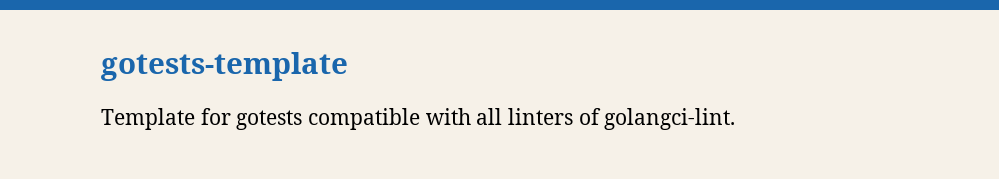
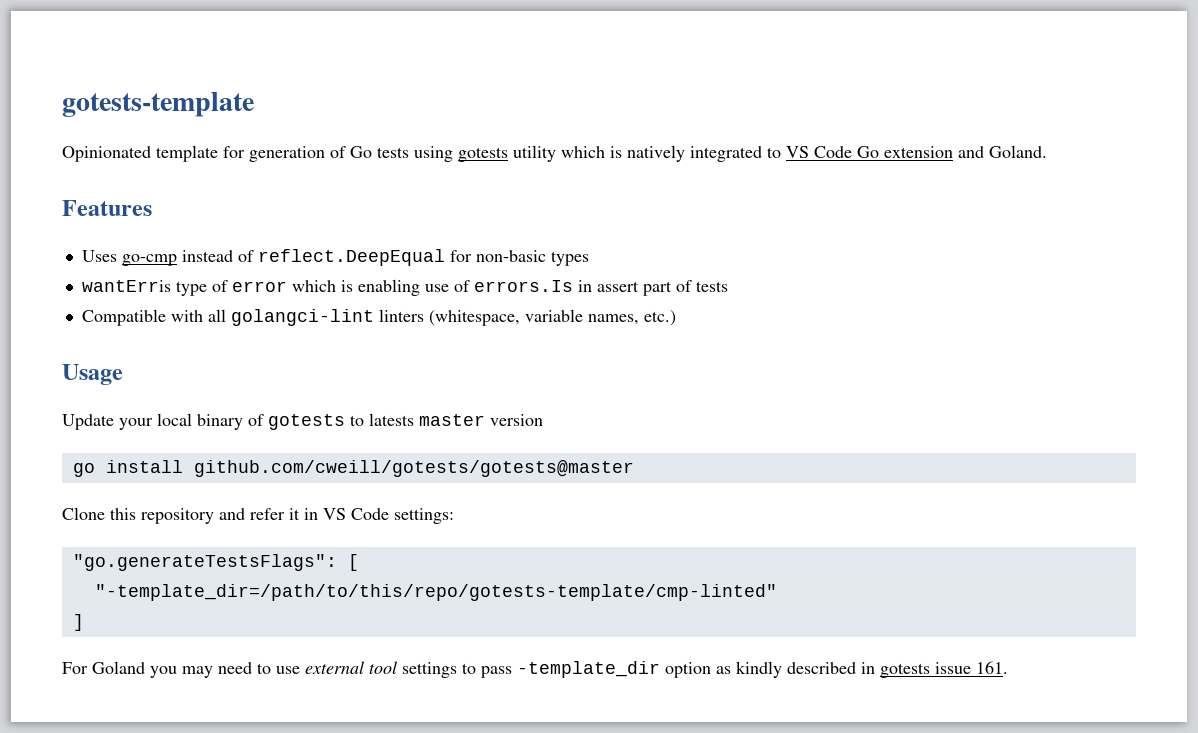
- Template for gotests compatible with all linters of golangci-lint.
+ Opinionated template for generation of Go tests using gotests utility which is natively integrated to VS Code Go extension and Goland.
+ Features
+ Uses go-cmp instead of reflect.DeepEqual for non-basic types
+ wantErris type of error which is enabling use of errors.Is in assert part of tests
+ Compatible with all golangci-lint linters (whitespace, variable names, etc.)
+ Usage
+ Update your local binary of gotests to latests master version
+ go install github.com/cweill/gotests/gotests@master
+ Clone this repository and refer it in VS Code settings:
+ "go.generateTestsFlags": [
+ "-template_dir=/path/to/this/repo/gotests-template/cmp-linted"
+ ]
+ For Goland you may need to use external tool settings to pass -template_dir option as kindly described in gotests issue 161.

